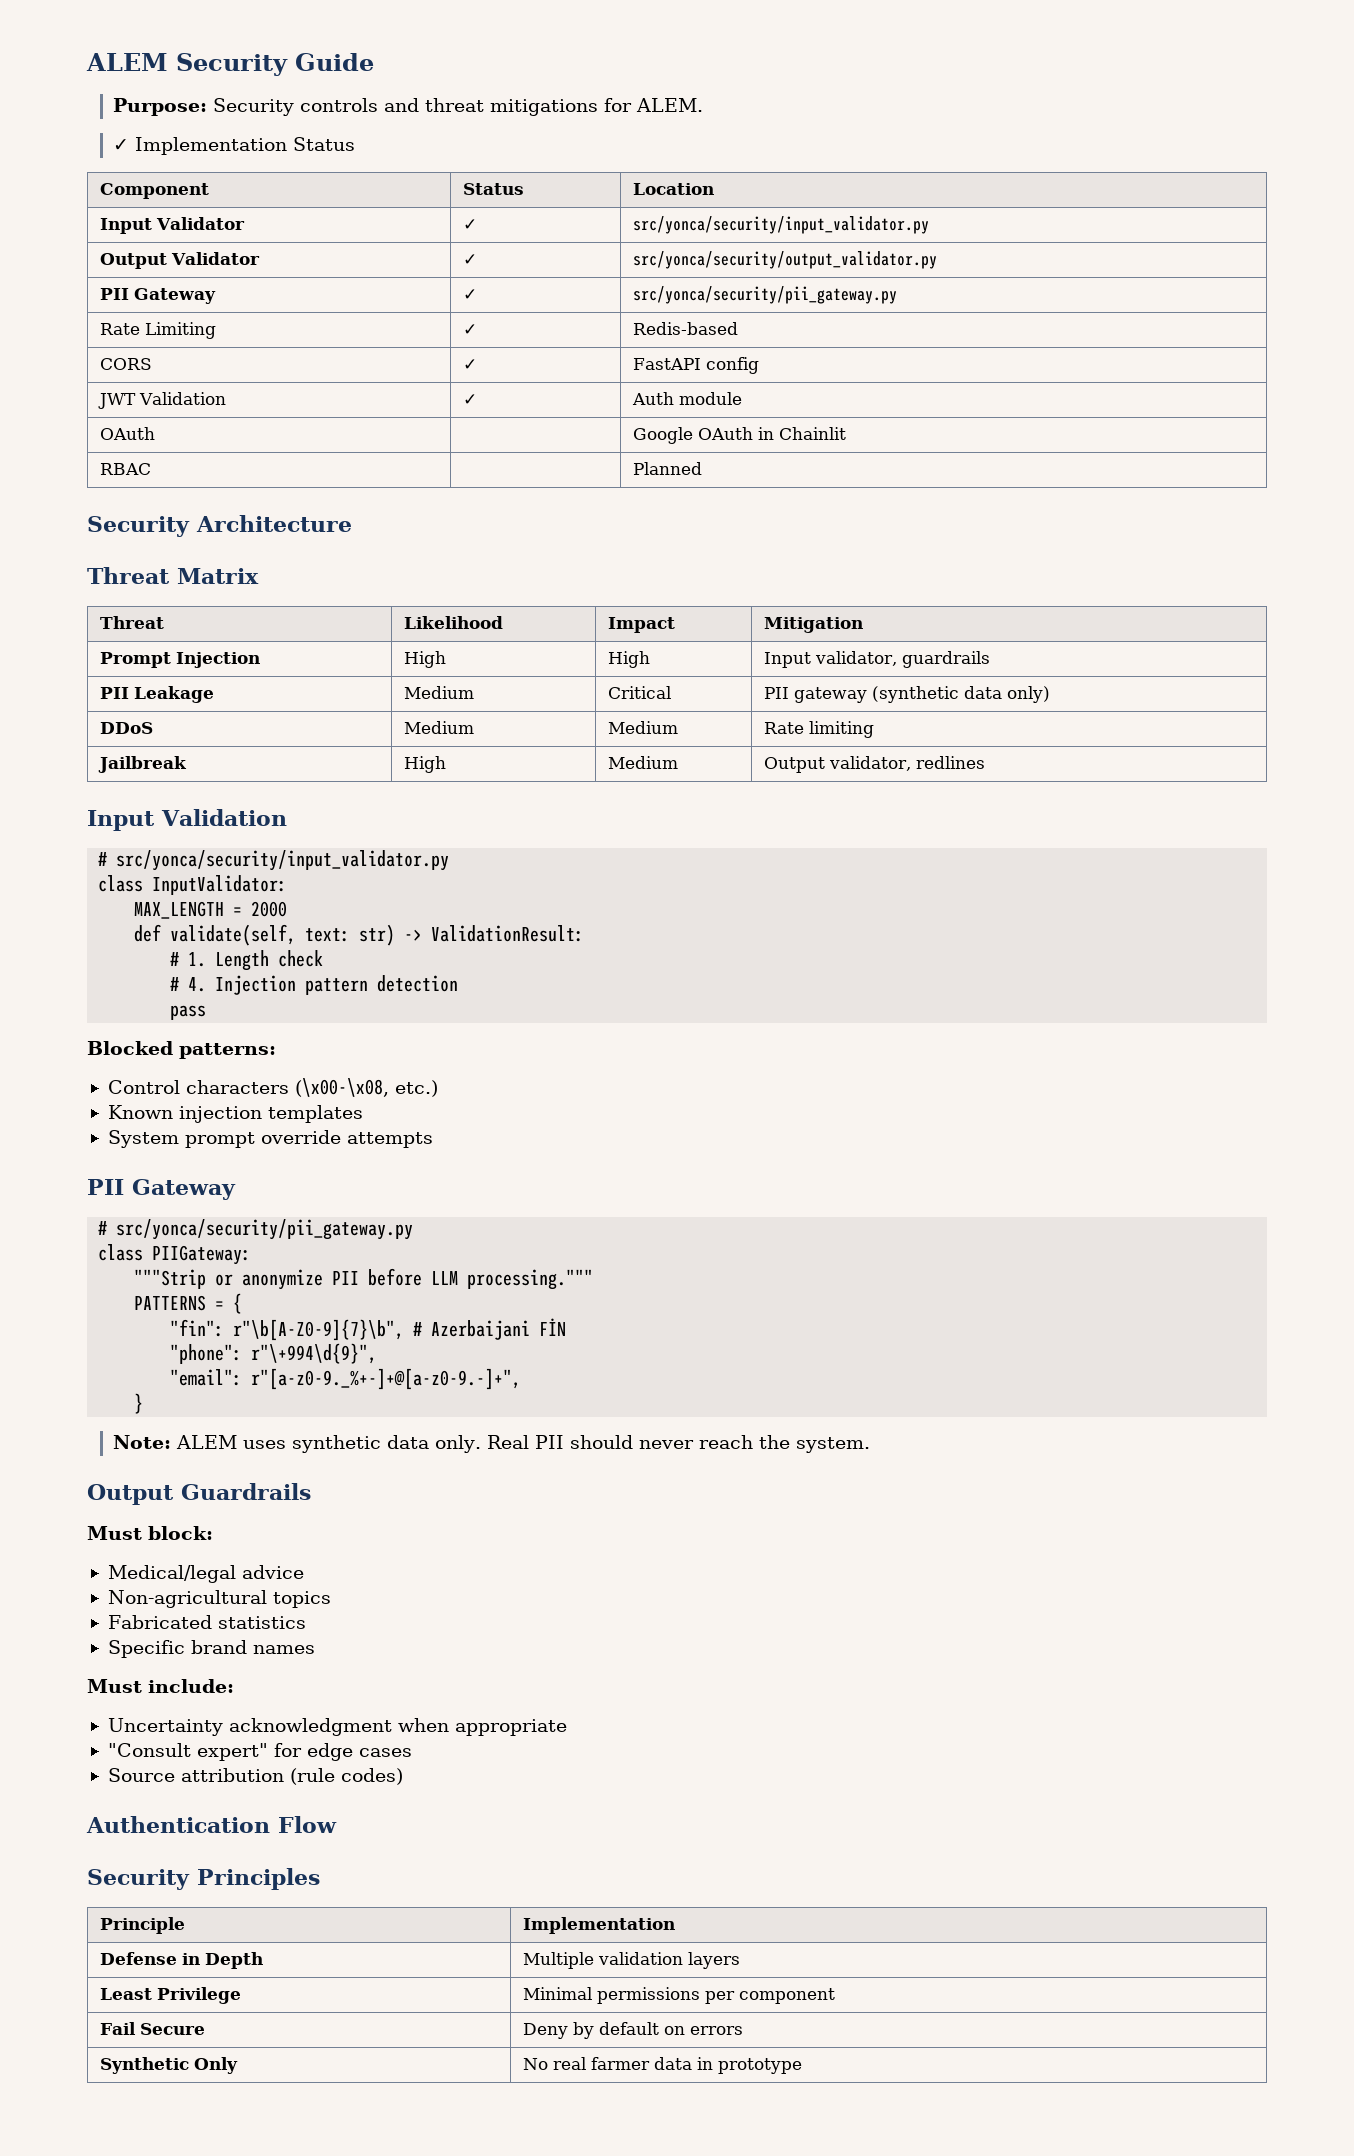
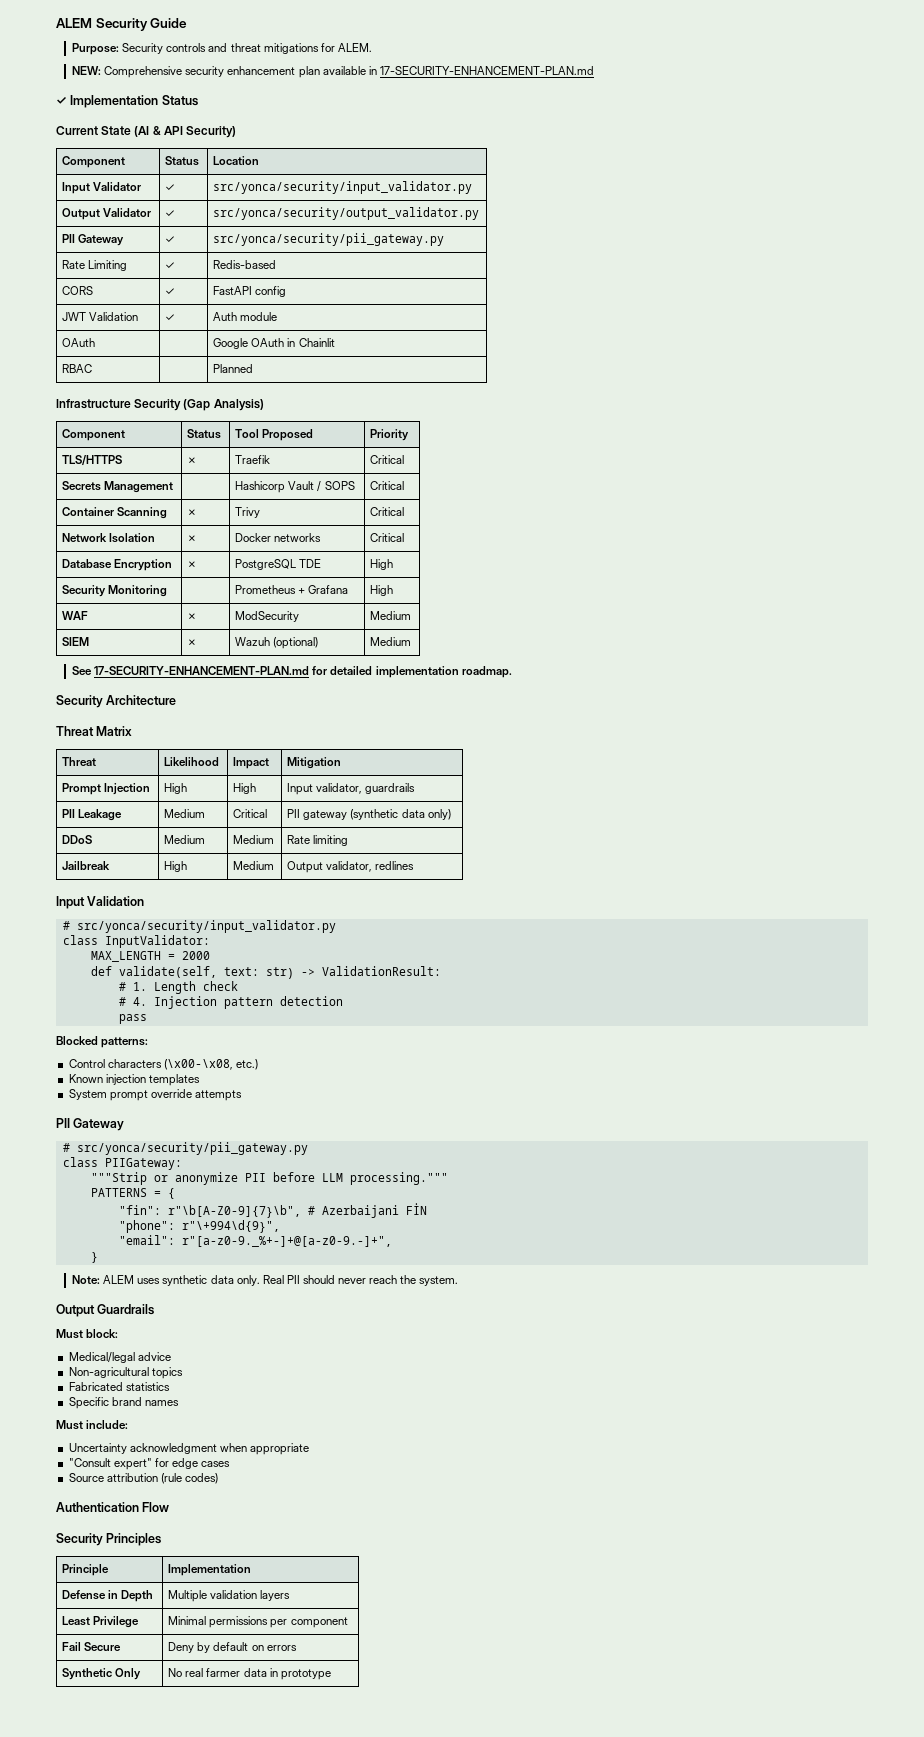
+ NEW: Comprehensive security enhancement plan available in 17-SECURITY-ENHANCEMENT-PLAN.md
  ✓ Implementation Status
+ Current State (AI & API Security)
+ Infrastructure Security (Gap Analysis)
+ Component | Status | Tool Proposed | Priority
+ TLS/HTTPS | ✗ | Traefik | Critical
+ Secrets Management | | Hashicorp Vault / SOPS | Critical
+ Container Scanning | ✗ | Trivy | Critical
+ Network Isolation | ✗ | Docker networks | Critical
+ Database Encryption | ✗ | PostgreSQL TDE | High
+ Security Monitoring | | Prometheus + Grafana | High
+ WAF | ✗ | ModSecurity | Medium
+ SIEM | ✗ | Wazuh (optional) | Medium
+ See 17-SECURITY-ENHANCEMENT-PLAN.md for detailed implementation roadmap.

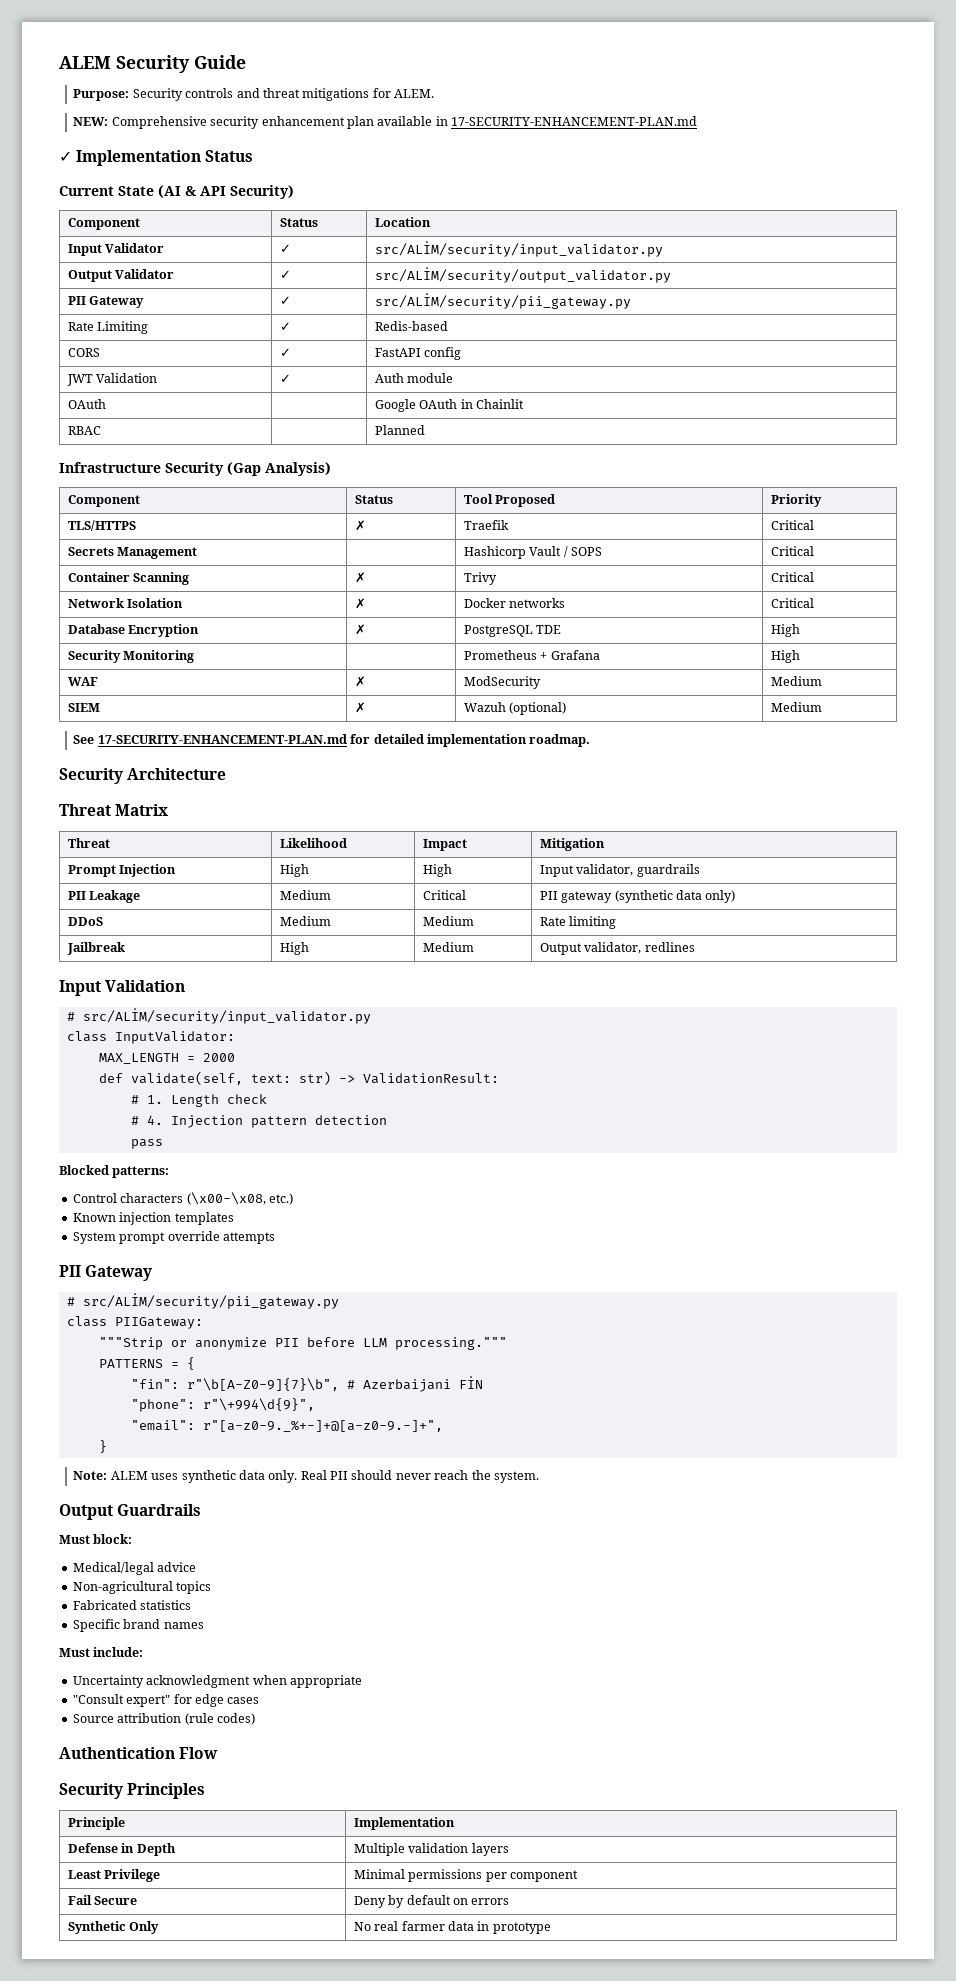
- Input Validator | ✓ | src/yonca/security/input_validator.py
+ Input Validator | ✓ | src/ALİM/security/input_validator.py
- Output Validator | ✓ | src/yonca/security/output_validator.py
+ Output Validator | ✓ | src/ALİM/security/output_validator.py
- PII Gateway | ✓ | src/yonca/security/pii_gateway.py
+ PII Gateway | ✓ | src/ALİM/security/pii_gateway.py
- # src/yonca/security/input_validator.py
+ # src/ALİM/security/input_validator.py
- # src/yonca/security/pii_gateway.py
+ # src/ALİM/security/pii_gateway.py

